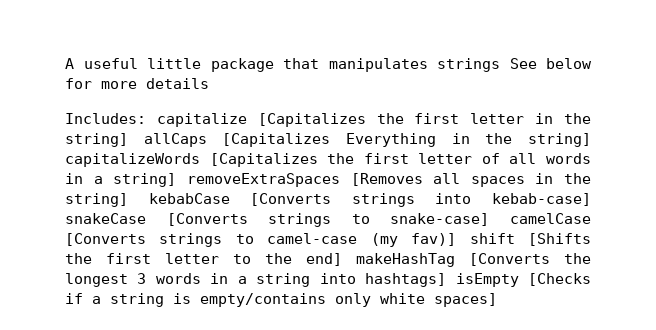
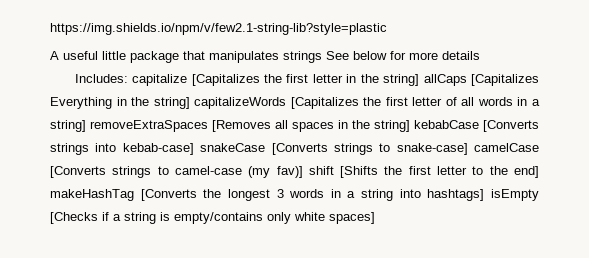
+ https://img.shields.io/npm/v/few2.1-string-lib?style=plastic

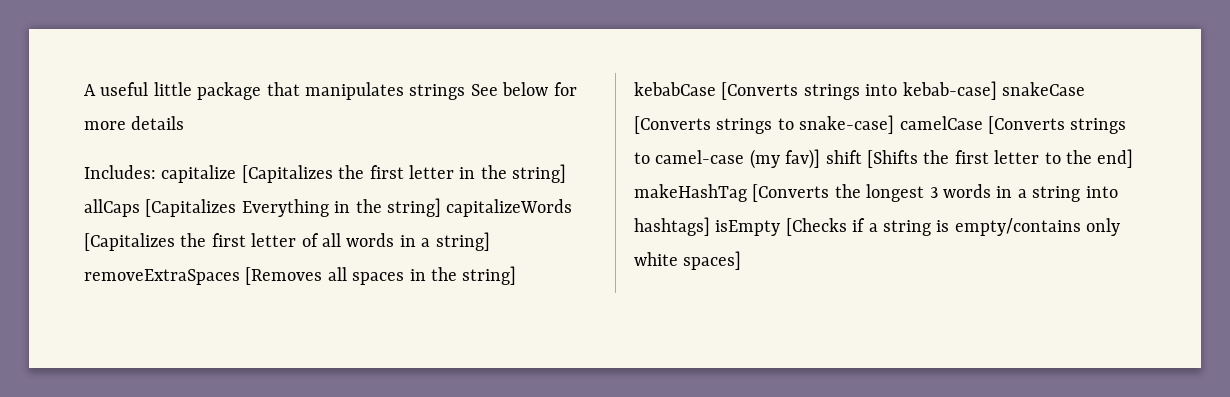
- https://img.shields.io/npm/v/few2.1-string-lib?style=plastic

